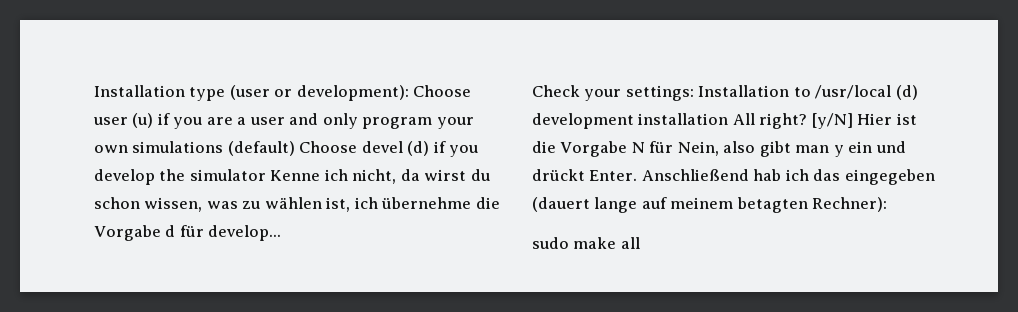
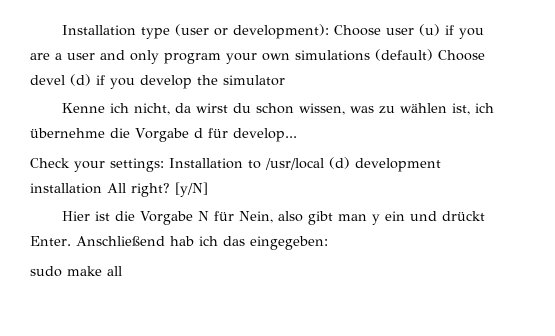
- Installation type (user or development): Choose user (u) if you are a user and only program your own simulations (default) Choose devel (d) if you develop the simulator Kenne ich nicht, da wirst du schon wissen, was zu wählen ist, ich übernehme die Vorgabe d für develop...
+ Installation type (user or development): Choose user (u) if you are a user and only program your own simulations (default) Choose devel (d) if you develop the simulator
+ Kenne ich nicht, da wirst du schon wissen, was zu wählen ist, ich übernehme die Vorgabe d für develop...
- [y/N] Hier ist die Vorgabe N für Nein, also gibt man y ein und drückt Enter.
+ [y/N]
+ Hier ist die Vorgabe N für Nein, also gibt man y ein und drückt Enter.
- Anschließend hab ich das eingegeben (dauert lange auf meinem betagten Rechner):
+ Anschließend hab ich das eingegeben:

